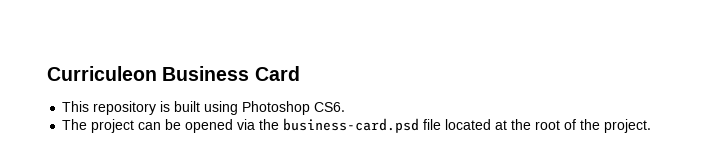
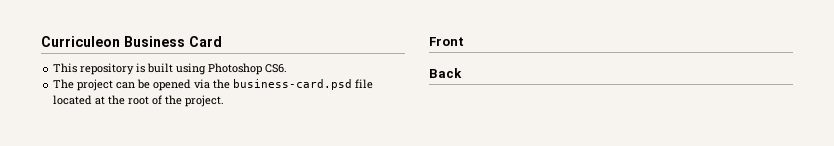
+ Front
+ Back

